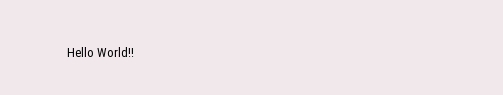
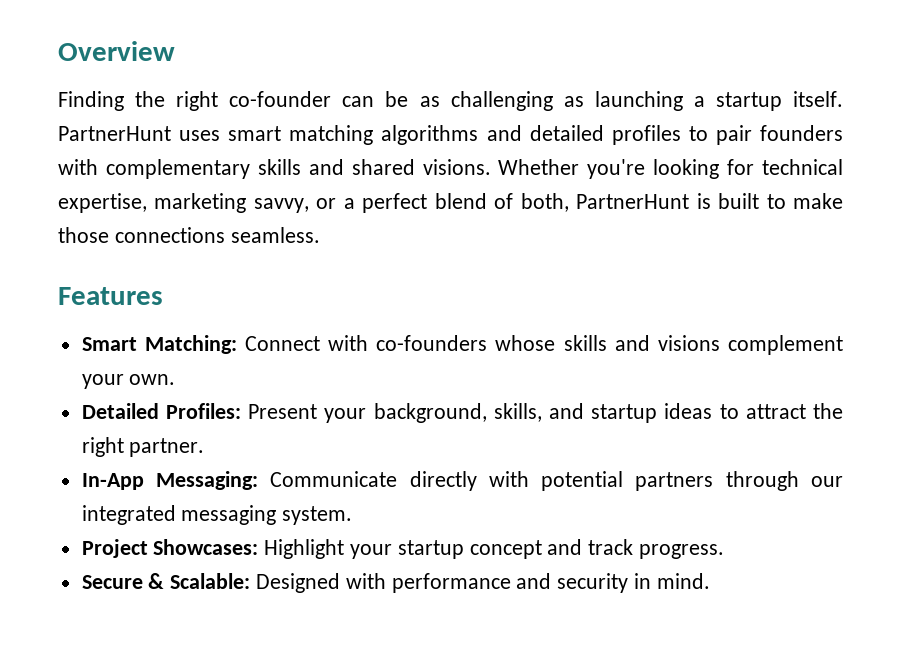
- Hello World!!
+ Overview
+ Finding the right co-founder can be as challenging as launching a startup itself. PartnerHunt uses smart matching algorithms and detailed profiles to pair founders with complementary skills and shared visions. Whether you're looking for technical expertise, marketing savvy, or a perfect blend of both, PartnerHunt is built to make those connections seamless.
+ Features
+ Smart Matching: Connect with co-founders whose skills and visions complement your own.
+ Detailed Profiles: Present your background, skills, and startup ideas to attract the right partner.
+ In-App Messaging: Communicate directly with potential partners through our integrated messaging system.
+ Project Showcases: Highlight your startup concept and track progress.
+ Secure & Scalable: Designed with performance and security in mind.

